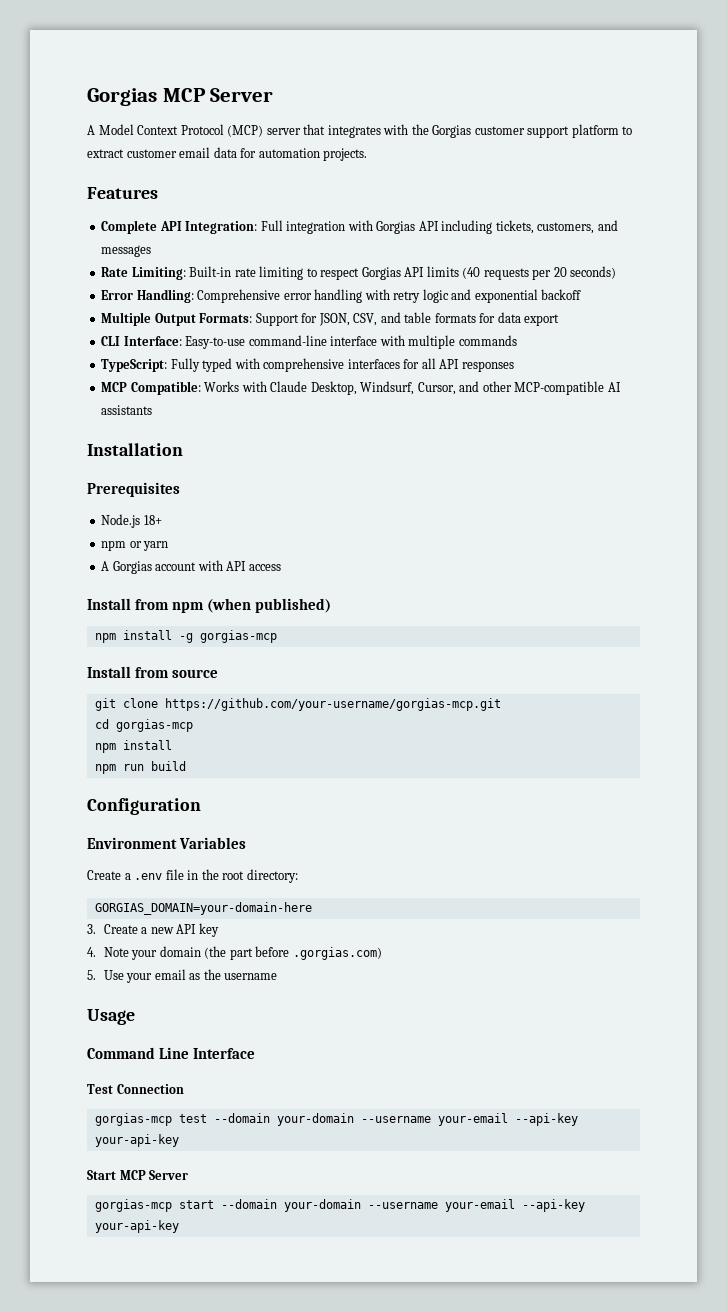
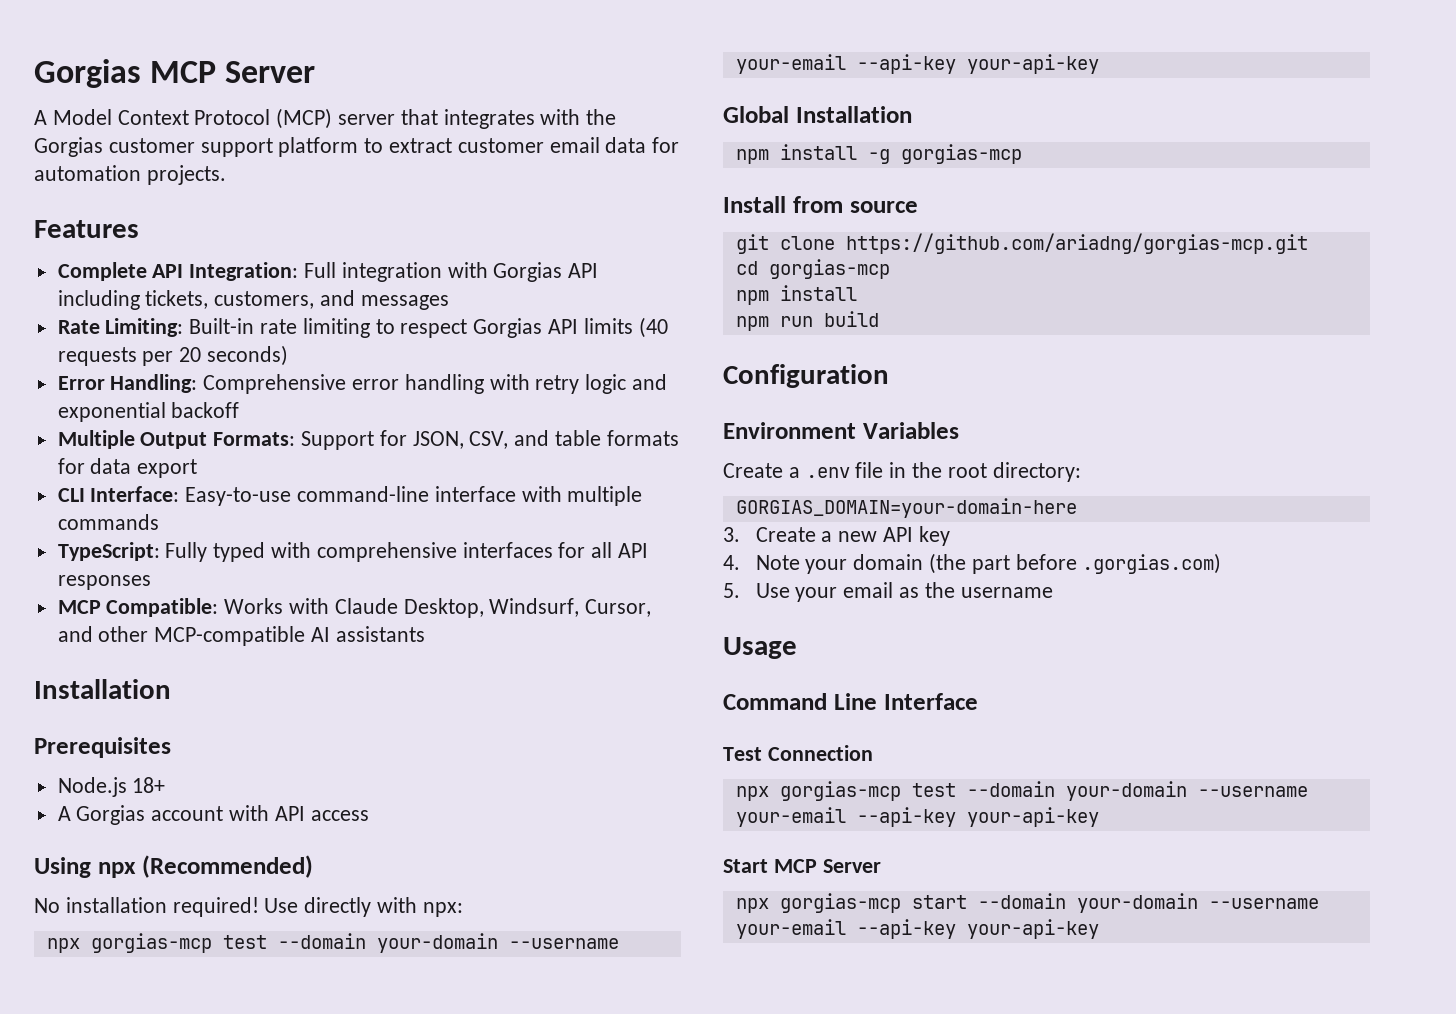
- npm or yarn
- Install from npm (when published)
+ Using npx (Recommended)
+ No installation required! Use directly with npx:
+ npx gorgias-mcp test --domain your-domain --username your-email --api-key your-api-key
+ Global Installation
- git clone https://github.com/your-username/gorgias-mcp.git
+ git clone https://github.com/ariadng/gorgias-mcp.git
  Test Connection
- gorgias-mcp test --domain your-domain --username your-email --api-key your-api-key
+ npx gorgias-mcp test --domain your-domain --username your-email --api-key your-api-key
- gorgias-mcp start --domain your-domain --username your-email --api-key your-api-key
+ npx gorgias-mcp start --domain your-domain --username your-email --api-key your-api-key

